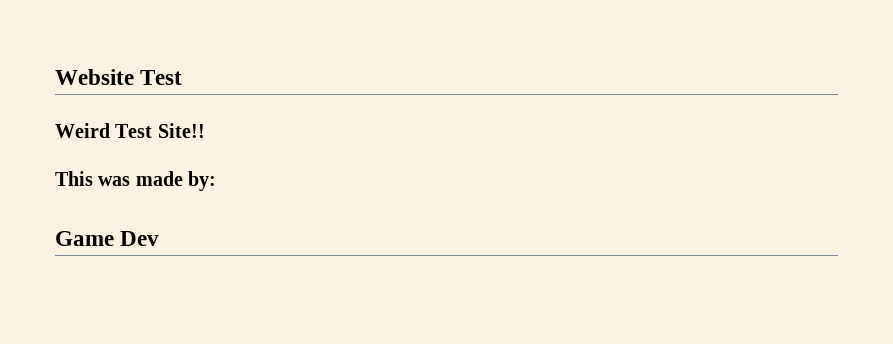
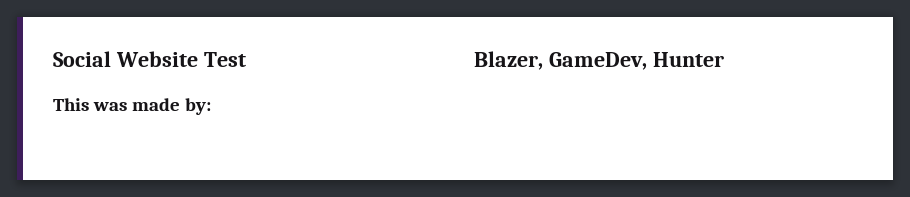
- Website Test
+ Social Website Test
- Weird Test Site!!
- Game Dev
+ Blazer, GameDev, Hunter

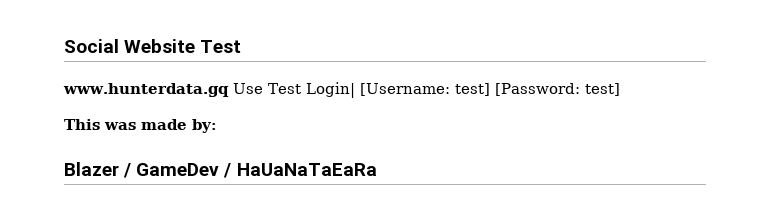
+ www.hunterdata.gq Use Test Login| [Username: test] [Password: test]
- Blazer, GameDev, Hunter
+ Blazer / GameDev / HaUaNaTaEaRa

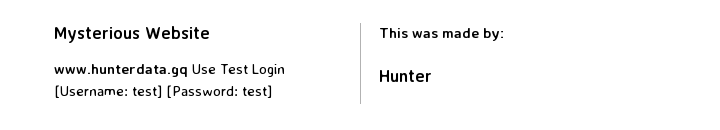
- Social Website Test
+ Mysterious Website
- www.hunterdata.gq Use Test Login| [Username: test] [Password: test]
+ www.hunterdata.gq Use Test Login [Username: test] [Password: test]
- Blazer / GameDev / HaUaNaTaEaRa
+ Hunter

